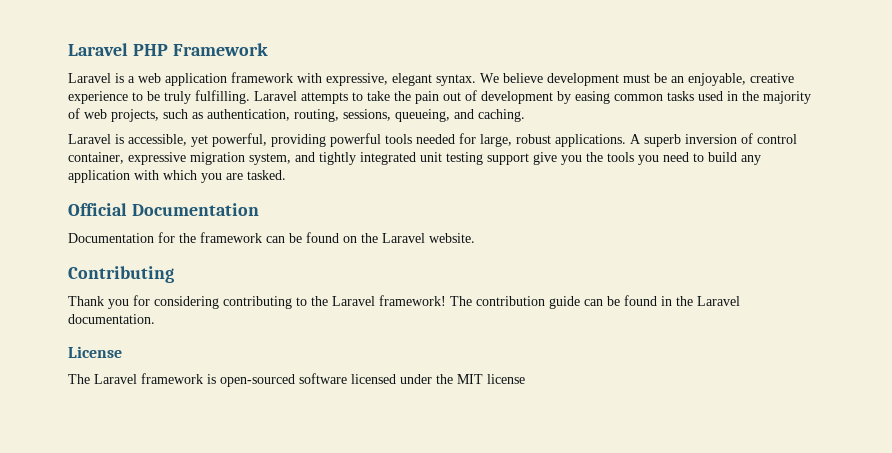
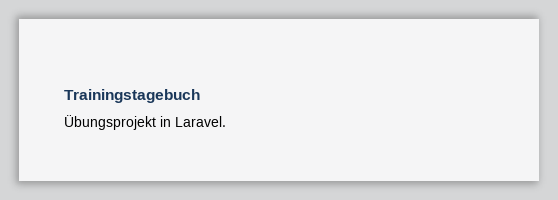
- Laravel PHP Framework
- Laravel is a web application framework with expressive, elegant syntax. We believe development must be an enjoyable, creative experience to be truly fulfilling. Laravel attempts to take the pain out of development by easing common tasks used in the majority of web projects, such as authentication, routing, sessions, queueing, and caching.
- Laravel is accessible, yet powerful, providing powerful tools needed for large, robust applications. A superb inversion of control container, expressive migration system, and tightly integrated unit testing support give you the tools you need to build any application with which you are tasked.
- Official Documentation
- Documentation for the framework can be found on the Laravel website.
- Contributing
- Thank you for considering contributing to the Laravel framework! The contribution guide can be found in the Laravel documentation.
- License
- The Laravel framework is open-sourced software licensed under the MIT license
+ Trainingstagebuch
+ Übungsprojekt in Laravel.

